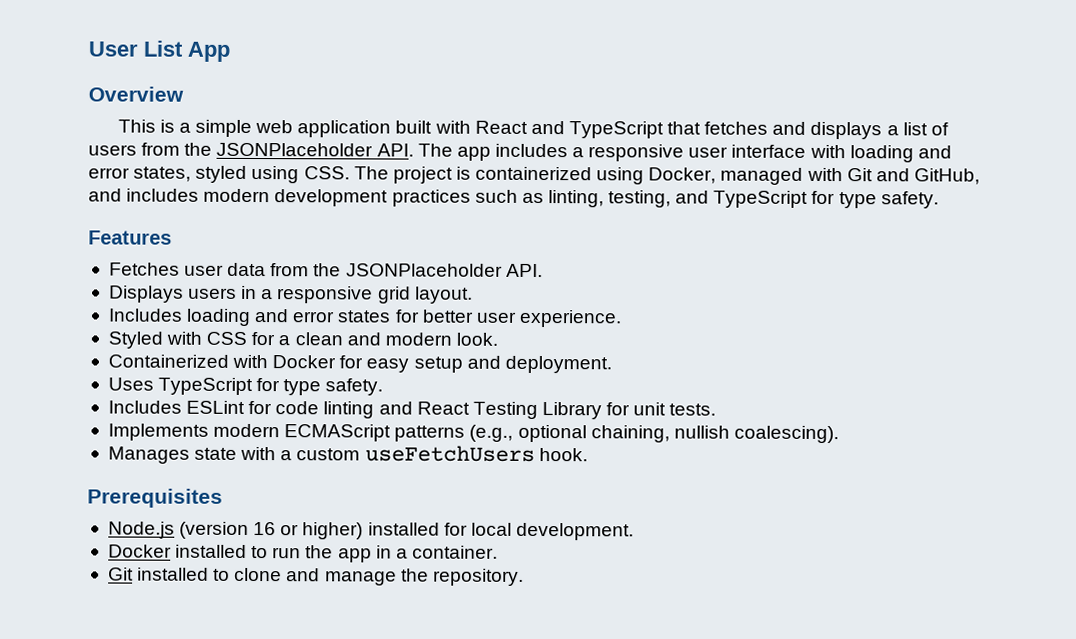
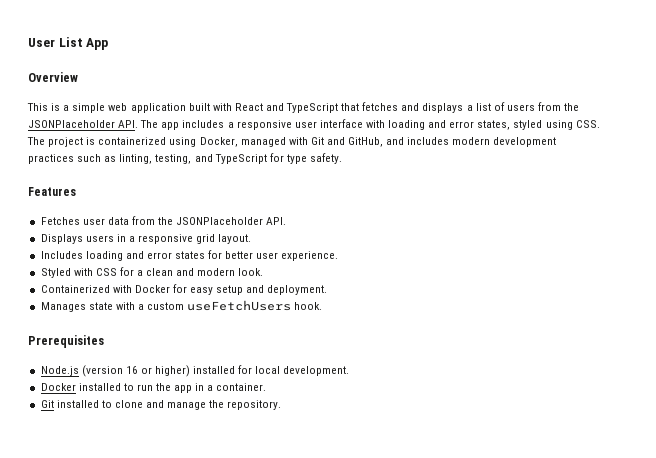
- Uses TypeScript for type safety.
- Includes ESLint for code linting and React Testing Library for unit tests.
- Implements modern ECMAScript patterns (e.g., optional chaining, nullish coalescing).

